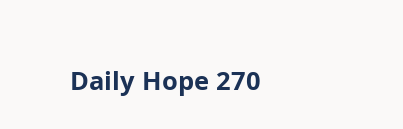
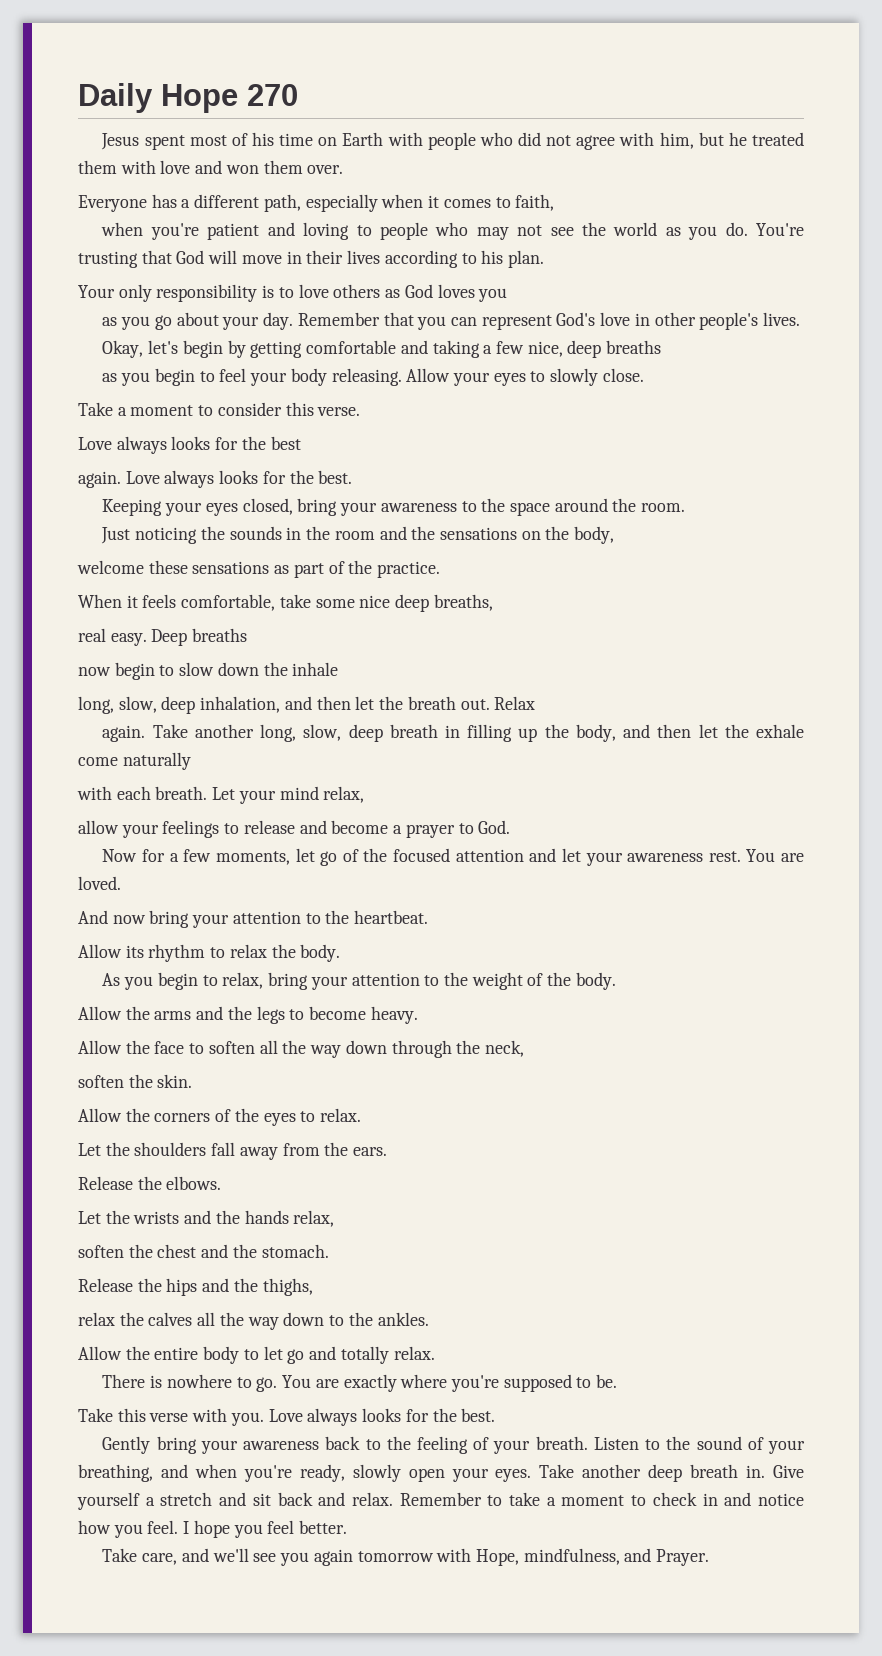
+ Jesus spent most of his time on Earth with people who did not agree with him, but he treated them with love and won them over.
+ Everyone has a different path, especially when it comes to faith,
+ when you're patient and loving to people who may not see the world as you do. You're trusting that God will move in their lives according to his plan.
+ Your only responsibility is to love others as God loves you
+ as you go about your day. Remember that you can represent God's love in other people's lives.
+ Okay, let's begin by getting comfortable and taking a few nice, deep breaths
+ as you begin to feel your body releasing. Allow your eyes to slowly close.
+ Take a moment to consider this verse.
+ Love always looks for the best
+ again. Love always looks for the best.
+ Keeping your eyes closed, bring your awareness to the space around the room.
+ Just noticing the sounds in the room and the sensations on the body,
+ welcome these sensations as part of the practice.
+ When it feels comfortable, take some nice deep breaths,
+ real easy. Deep breaths
+ now begin to slow down the inhale
+ long, slow, deep inhalation, and then let the breath out. Relax
+ again. Take another long, slow, deep breath in filling up the body, and then let the exhale come naturally
+ with each breath. Let your mind relax,
+ allow your feelings to release and become a prayer to God.
+ Now for a few moments, let go of the focused attention and let your awareness rest. You are loved.
+ And now bring your attention to the heartbeat.
+ Allow its rhythm to relax the body.
+ As you begin to relax, bring your attention to the weight of the body.
+ Allow the arms and the legs to become heavy.
+ Allow the face to soften all the way down through the neck,
+ soften the skin.
+ Allow the corners of the eyes to relax.
+ Let the shoulders fall away from the ears.
+ Release the elbows.
+ Let the wrists and the hands relax,
+ soften the chest and the stomach.
+ Release the hips and the thighs,
+ relax the calves all the way down to the ankles.
+ Allow the entire body to let go and totally relax.
+ There is nowhere to go. You are exactly where you're supposed to be.
+ Take this verse with you. Love always looks for the best.
+ Gently bring your awareness back to the feeling of your breath. Listen to the sound of your breathing, and when you're ready, slowly open your eyes. Take another deep breath in. Give yourself a stretch and sit back and relax. Remember to take a moment to check in and notice how you feel. I hope you feel better.
+ Take care, and we'll see you again tomorrow with Hope, mindfulness, and Prayer.

